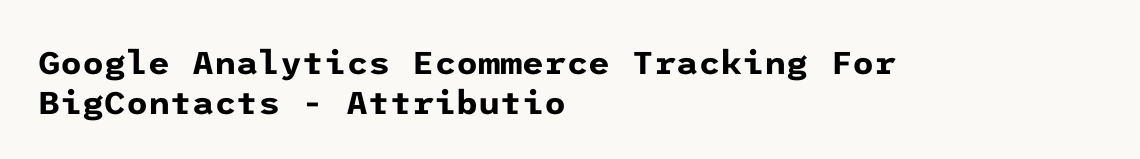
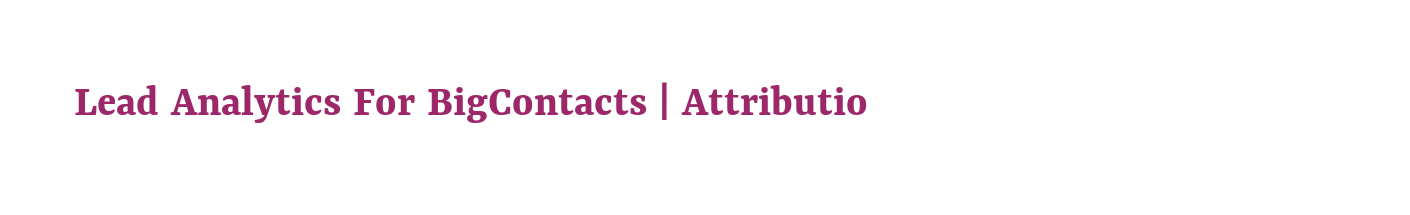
- Google Analytics Ecommerce Tracking For BigContacts - Attributio
+ Lead Analytics For BigContacts | Attributio

